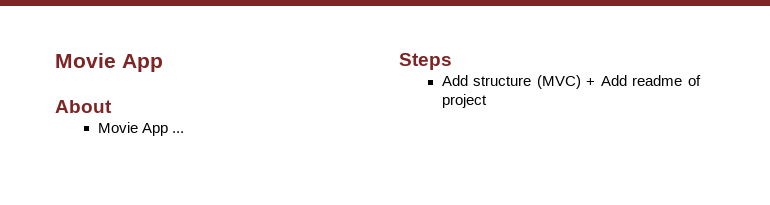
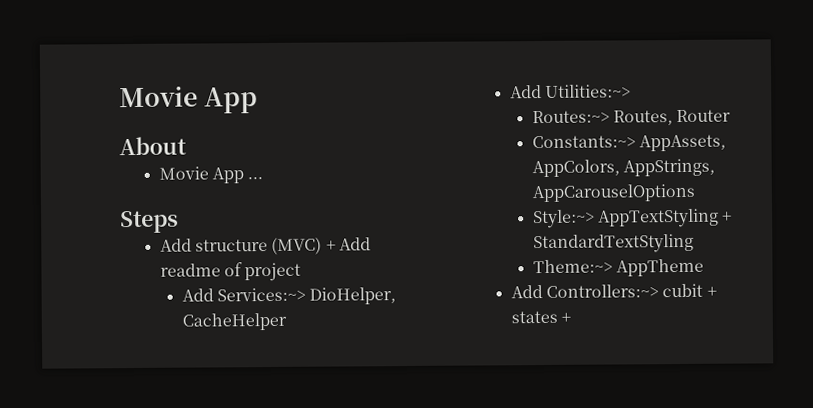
+ Add Services:~> DioHelper, CacheHelper
+ Add Utilities:~>
+ Routes:~> Routes, Router
+ Constants:~> AppAssets, AppColors, AppStrings, AppCarouselOptions
+ Style:~> AppTextStyling + StandardTextStyling
+ Theme:~> AppTheme
+ Add Controllers:~> cubit + states +

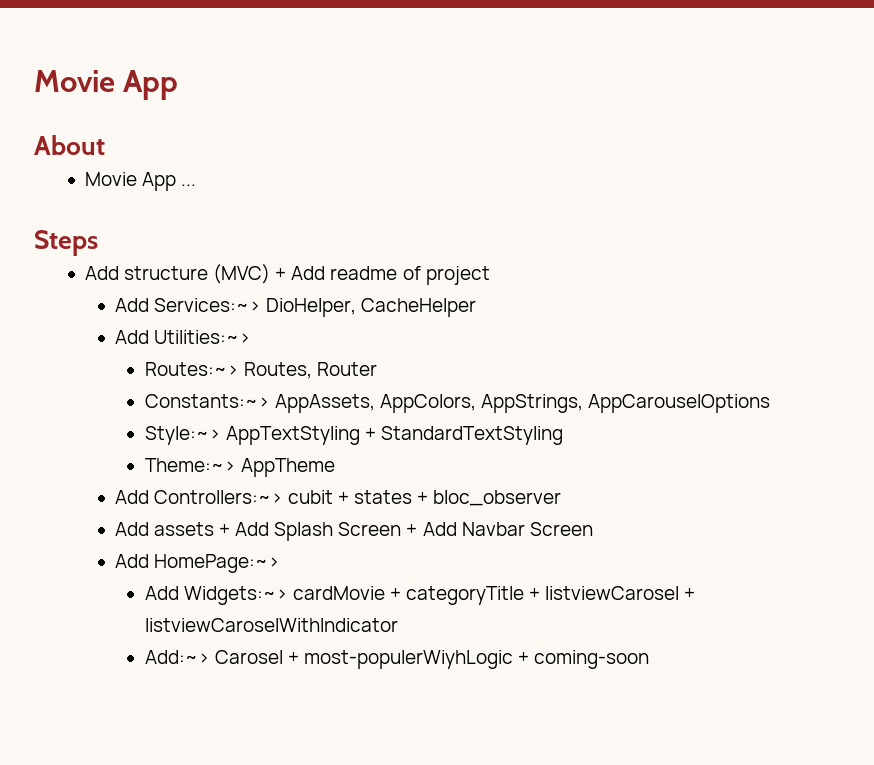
- Add Controllers:~> cubit + states +
+ Add Controllers:~> cubit + states + bloc_observer
+ Add assets + Add Splash Screen + Add Navbar Screen
+ Add HomePage:~>
+ Add Widgets:~> cardMovie + categoryTitle + listviewCarosel + listviewCaroselWithIndicator
+ Add:~> Carosel + most-populerWiyhLogic + coming-soon

